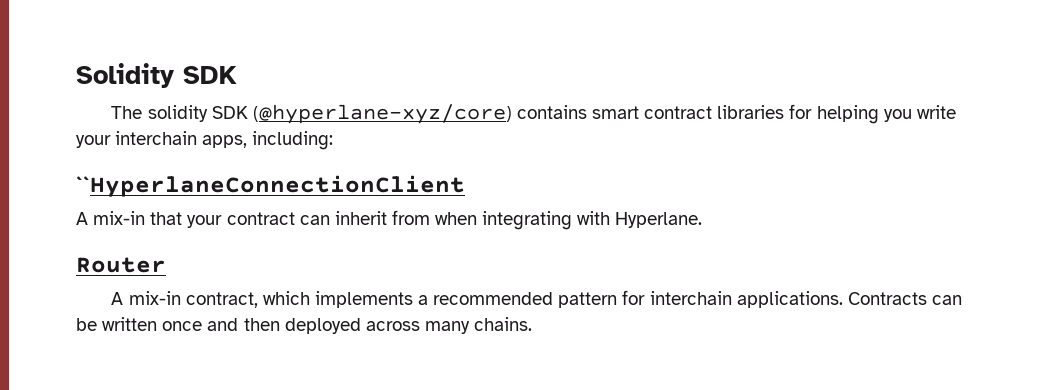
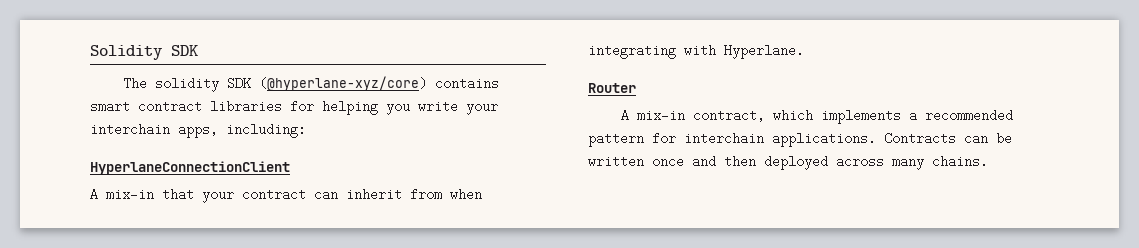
- ``HyperlaneConnectionClient
+ HyperlaneConnectionClient

